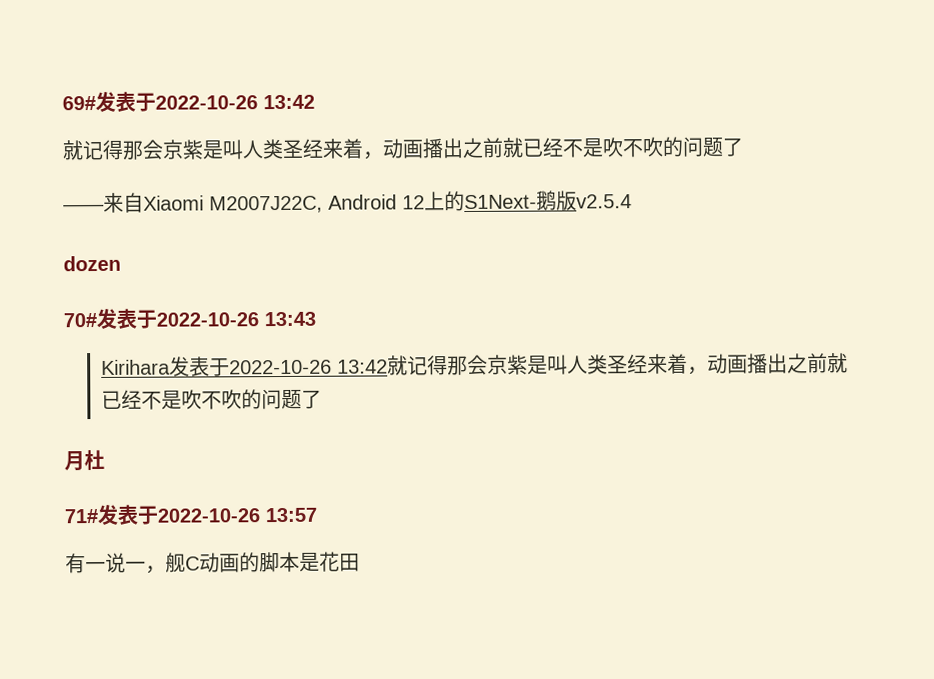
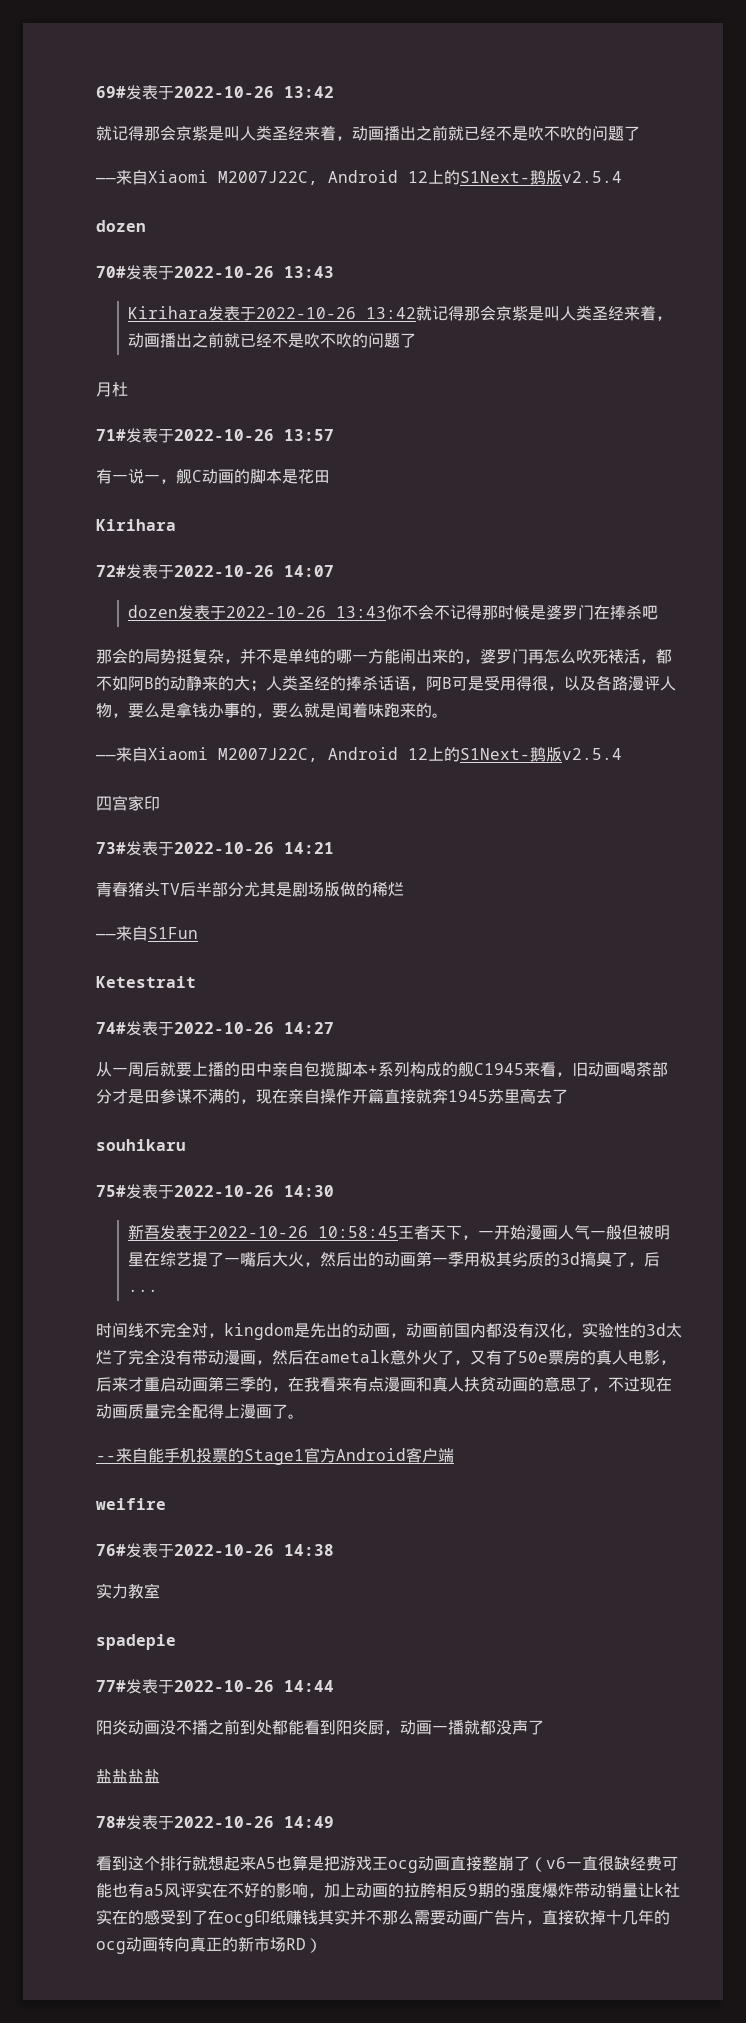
  有一说一，舰C动画的脚本是花田
+ Kirihara
+ 72#发表于2022-10-26 14:07
+ dozen发表于2022-10-26 13:43你不会不记得那时候是婆罗门在捧杀吧
+ 那会的局势挺复杂，并不是单纯的哪一方能闹出来的，婆罗门再怎么吹死裱活，都不如阿B的动静来的大；人类圣经的捧杀话语，阿B可是受用得很，以及各路漫评人物，要么是拿钱办事的，要么就是闻着味跑来的。
+ ——来自Xiaomi M2007J22C, Android 12上的S1Next-鹅版v2.5.4
+ 四宫家印
+ 73#发表于2022-10-26 14:21
+ 青春猪头TV后半部分尤其是剧场版做的稀烂
+ ——来自S1Fun
+ Ketestrait
+ 74#发表于2022-10-26 14:27
+ 从一周后就要上播的田中亲自包揽脚本+系列构成的舰C1945来看，旧动画喝茶部分才是田参谋不满的，现在亲自操作开篇直接就奔1945苏里高去了
+ souhikaru
+ 75#发表于2022-10-26 14:30
+ 新吾发表于2022-10-26 10:58:45王者天下，一开始漫画人气一般但被明星在综艺提了一嘴后大火，然后出的动画第一季用极其劣质的3d搞臭了，后...
+ 时间线不完全对，kingdom是先出的动画，动画前国内都没有汉化，实验性的3d太烂了完全没有带动漫画，然后在ametalk意外火了，又有了50e票房的真人电影，后来才重启动画第三季的，在我看来有点漫画和真人扶贫动画的意思了，不过现在动画质量完全配得上漫画了。
+ --来自能手机投票的Stage1官方Android客户端
+ weifire
+ 76#发表于2022-10-26 14:38
+ 实力教室
+ spadepie
+ 77#发表于2022-10-26 14:44
+ 阳炎动画没不播之前到处都能看到阳炎厨，动画一播就都没声了
+ 盐盐盐盐
+ 78#发表于2022-10-26 14:49
+ 看到这个排行就想起来A5也算是把游戏王ocg动画直接整崩了（v6一直很缺经费可能也有a5风评实在不好的影响，加上动画的拉胯相反9期的强度爆炸带动销量让k社实在的感受到了在ocg印纸赚钱其实并不那么需要动画广告片，直接砍掉十几年的ocg动画转向真正的新市场RD）

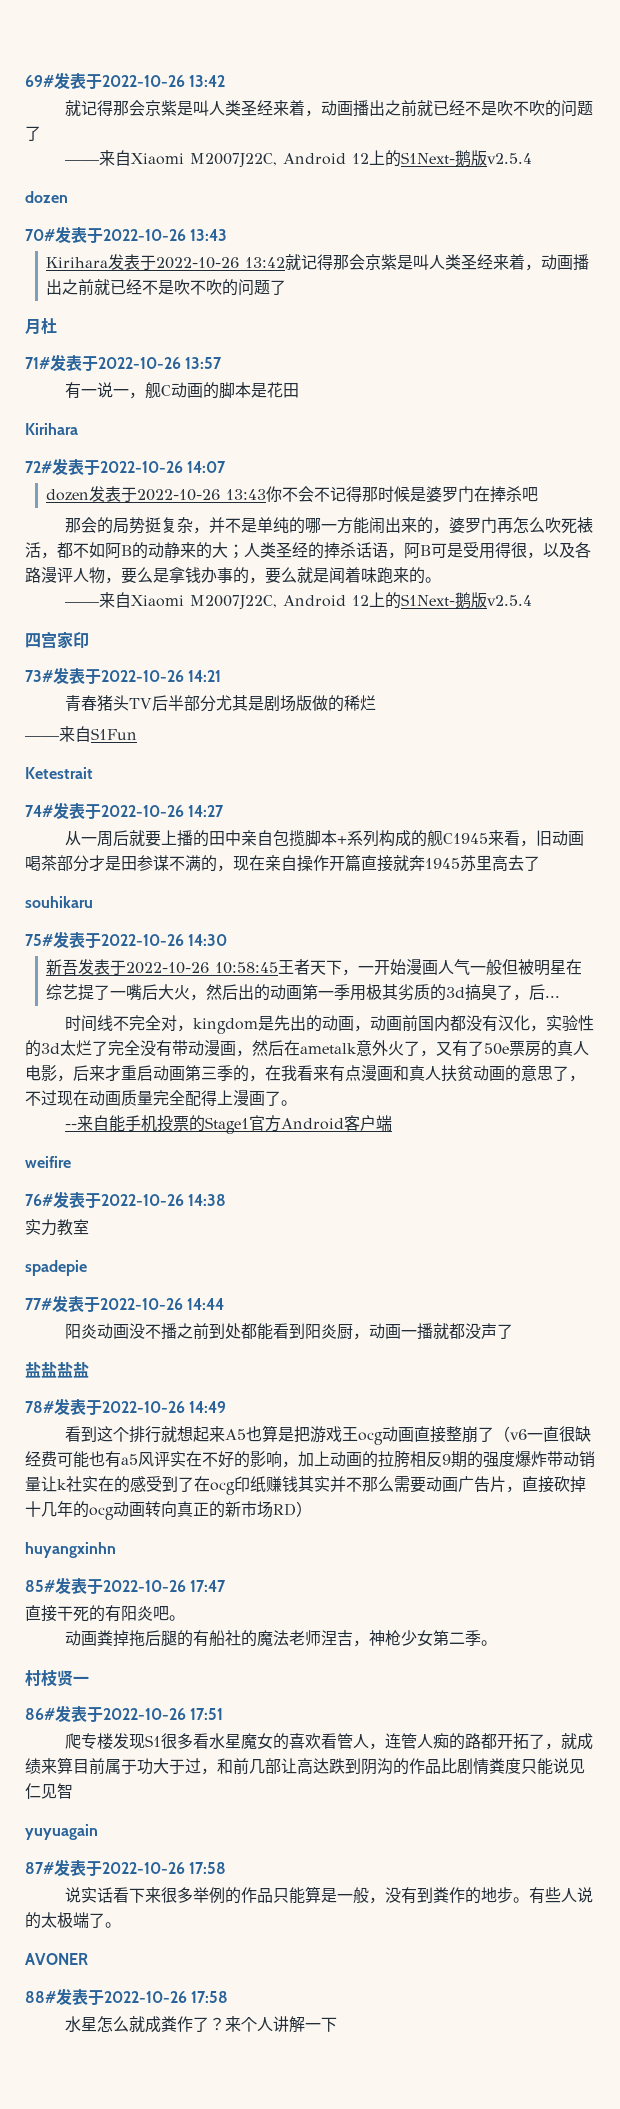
+ huyangxinhn
+ 85#发表于2022-10-26 17:47
+ 直接干死的有阳炎吧。
+ 动画粪掉拖后腿的有船社的魔法老师涅吉，神枪少女第二季。
+ 村枝贤一
+ 86#发表于2022-10-26 17:51
+ 爬专楼发现S1很多看水星魔女的喜欢看管人，连管人痴的路都开拓了，就成绩来算目前属于功大于过，和前几部让高达跌到阴沟的作品比剧情粪度只能说见仁见智
+ yuyuagain
+ 87#发表于2022-10-26 17:58
+ 说实话看下来很多举例的作品只能算是一般，没有到粪作的地步。有些人说的太极端了。
+ AVONER
+ 88#发表于2022-10-26 17:58
+ 水星怎么就成粪作了？来个人讲解一下

